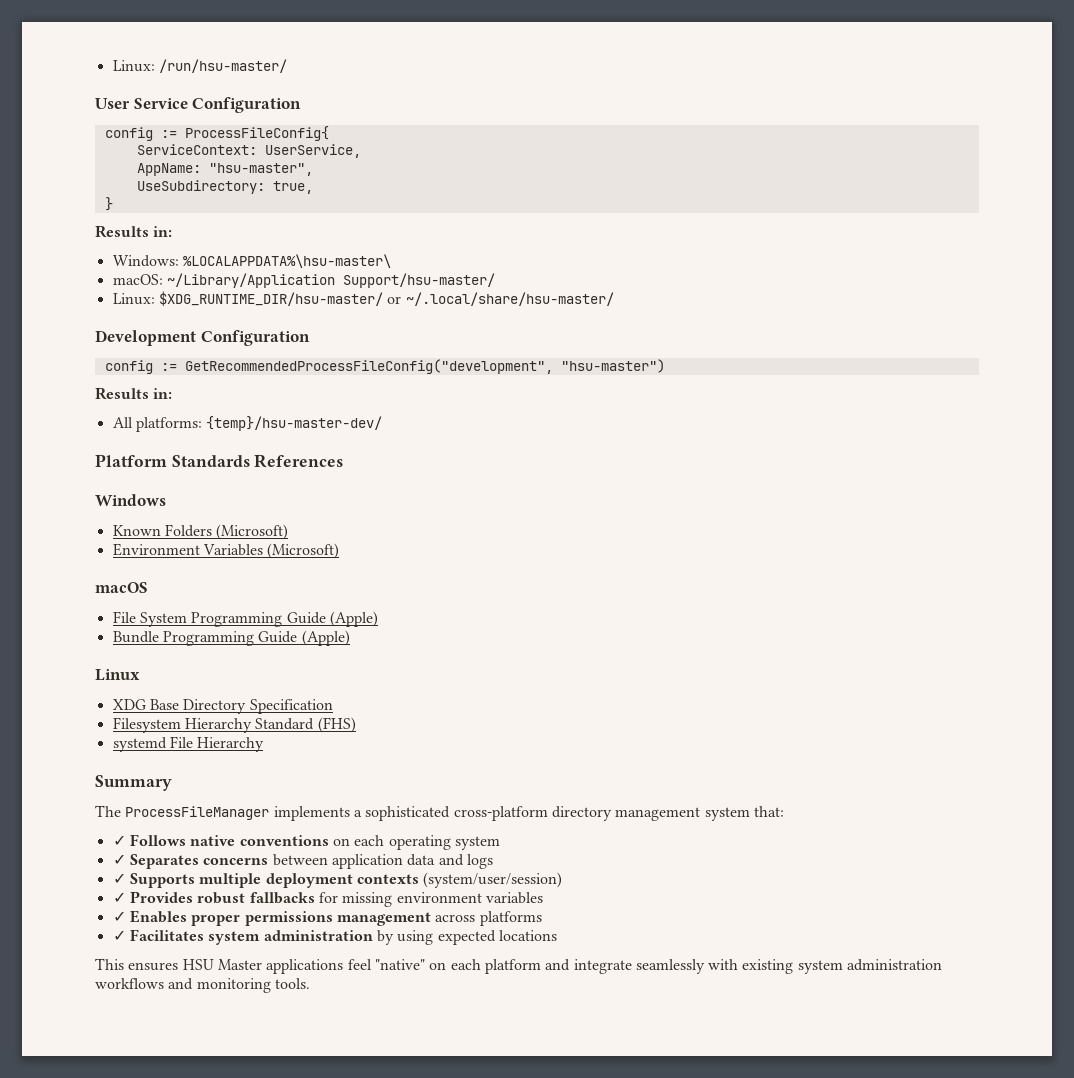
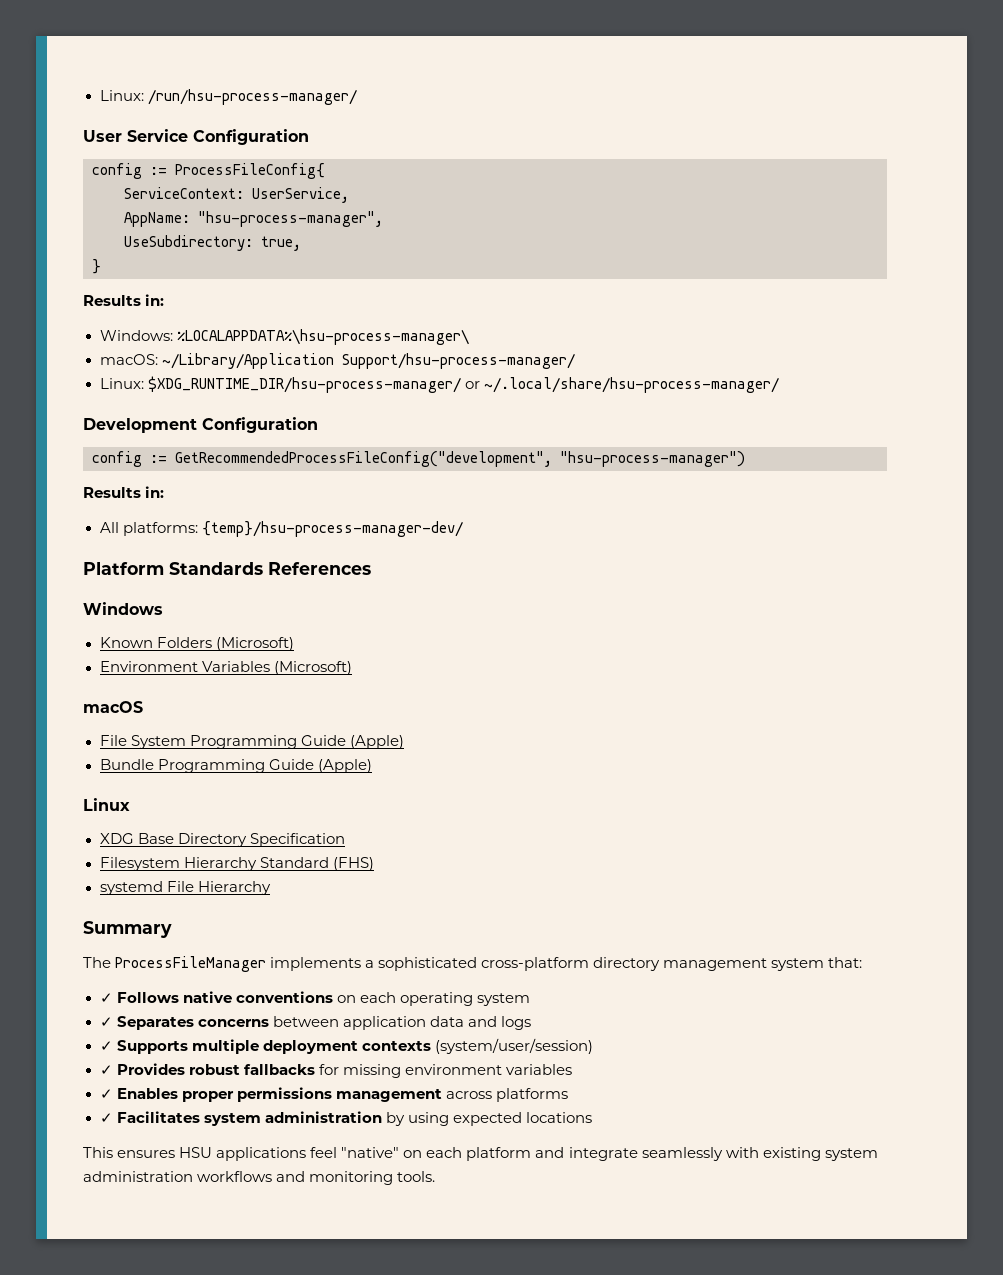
- Linux: /run/hsu-master/
+ Linux: /run/hsu-process-manager/
- AppName: "hsu-master",
+ AppName: "hsu-process-manager",
- Windows: %LOCALAPPDATA%\hsu-master\
+ Windows: %LOCALAPPDATA%\hsu-process-manager\
- macOS: ~/Library/Application Support/hsu-master/
- Linux: $XDG_RUNTIME_DIR/hsu-master/ or ~/.local/share/hsu-master/
+ macOS: ~/Library/Application Support/hsu-process-manager/
+ Linux: $XDG_RUNTIME_DIR/hsu-process-manager/ or ~/.local/share/hsu-process-manager/
- config := GetRecommendedProcessFileConfig("development", "hsu-master")
+ config := GetRecommendedProcessFileConfig("development", "hsu-process-manager")
- All platforms: {temp}/hsu-master-dev/
+ All platforms: {temp}/hsu-process-manager-dev/
- This ensures HSU Master applications feel "native" on each platform and integrate seamlessly with existing system administration workflows and monitoring tools.
+ This ensures HSU applications feel "native" on each platform and integrate seamlessly with existing system administration workflows and monitoring tools.

